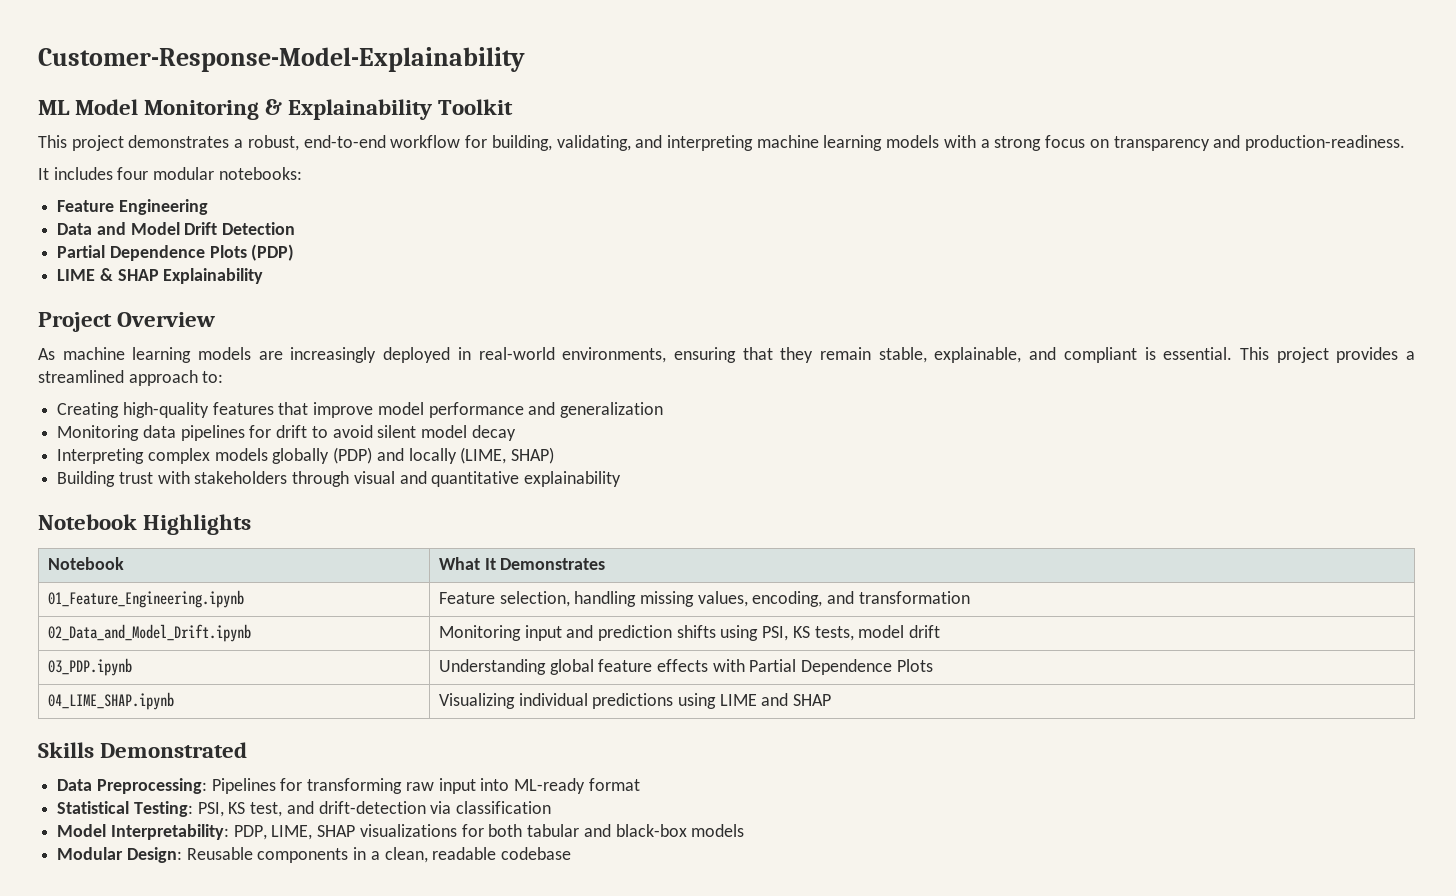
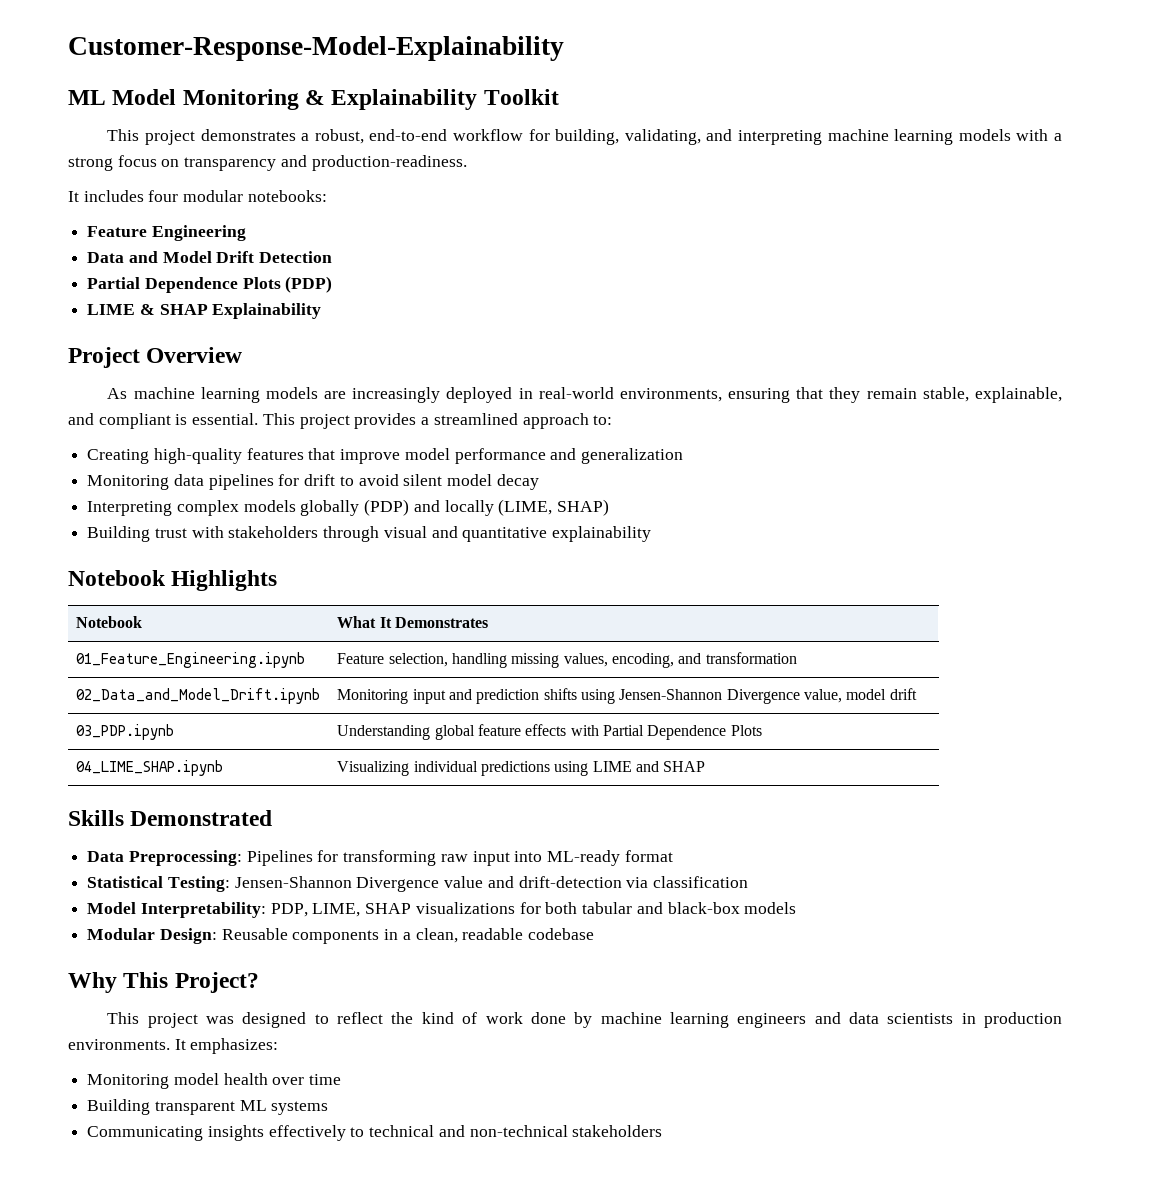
- 02_Data_and_Model_Drift.ipynb | Monitoring input and prediction shifts using PSI, KS tests, model drift
+ 02_Data_and_Model_Drift.ipynb | Monitoring input and prediction shifts using Jensen-Shannon Divergence value, model drift
- Statistical Testing: PSI, KS test, and drift-detection via classification
+ Statistical Testing: Jensen-Shannon Divergence value and drift-detection via classification
+ Why This Project?
+ This project was designed to reflect the kind of work done by machine learning engineers and data scientists in production environments. It emphasizes:
+ Monitoring model health over time
+ Building transparent ML systems
+ Communicating insights effectively to technical and non-technical stakeholders

